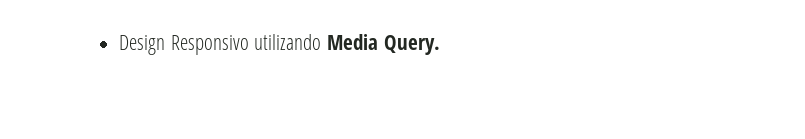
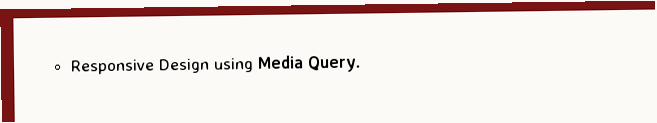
- Design Responsivo utilizando Media Query.
+ Responsive Design using Media Query.

